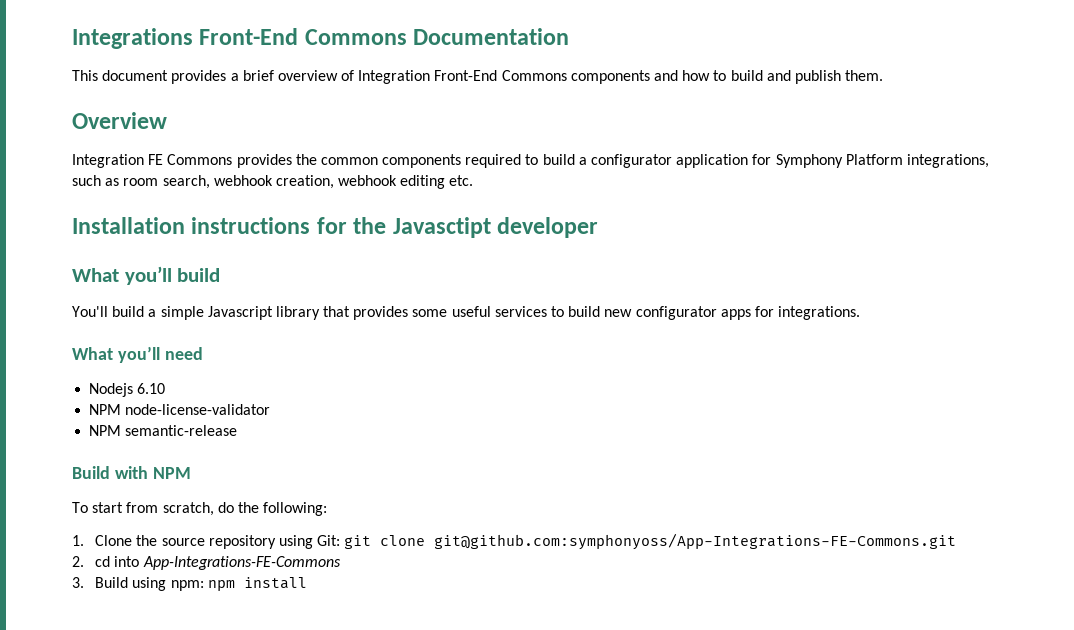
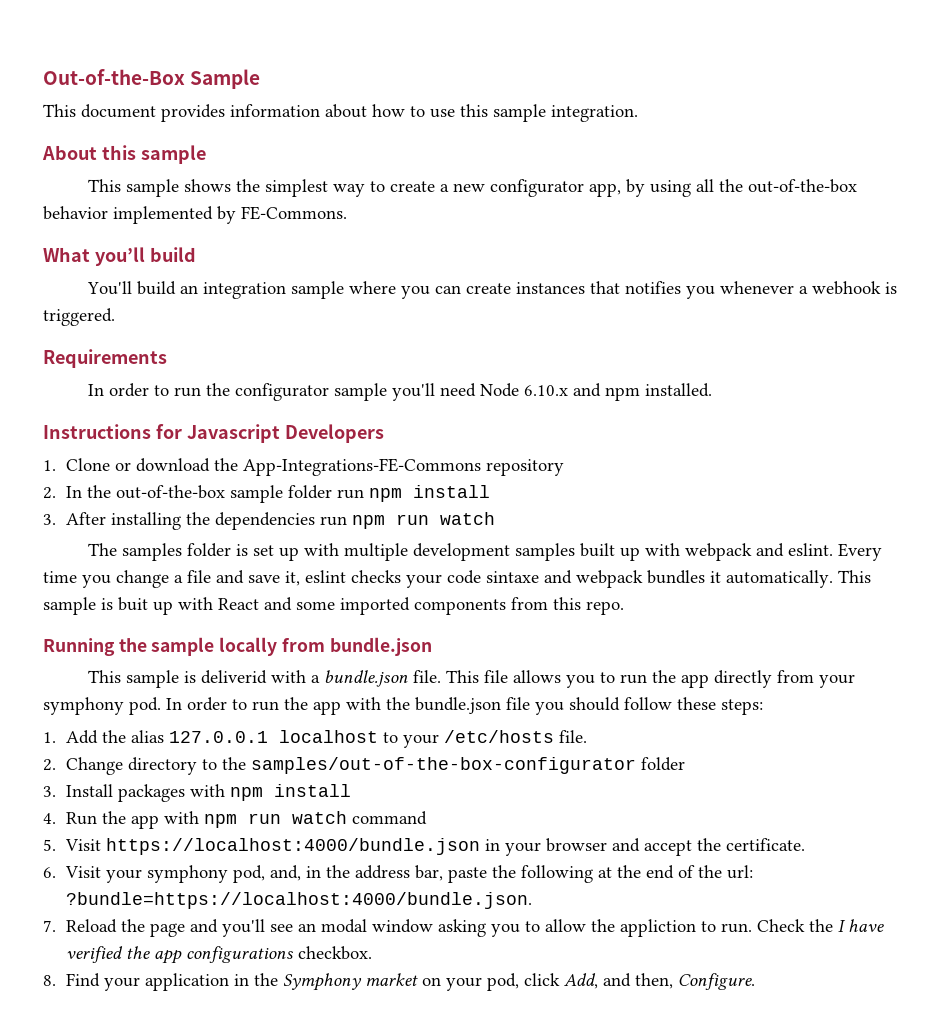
- Integrations Front-End Commons Documentation
+ Out-of-the-Box Sample
- This document provides a brief overview of Integration Front-End Commons components and how to build and publish them.
- Overview
- Integration FE Commons provides the common components required to build a configurator application for Symphony Platform integrations, such as room search, webhook creation, webhook editing etc.
- Installation instructions for the Javasctipt developer
+ This document provides information about how to use this sample integration.
+ About this sample
+ This sample shows the simplest way to create a new configurator app, by using all the out-of-the-box behavior implemented by FE-Commons.
- You'll build a simple Javascript library that provides some useful services to build new configurator apps for integrations.
- What you’ll need
- Nodejs 6.10
- NPM node-license-validator
- NPM semantic-release
- Build with NPM
- To start from scratch, do the following:
- 1. Clone the source repository using Git: git clone git@github.com:symphonyoss/App-Integrations-FE-Commons.git
- 2. cd into App-Integrations-FE-Commons
- 3. Build using npm: npm install
+ You'll build an integration sample where you can create instances that notifies you whenever a webhook is triggered.
+ Requirements
+ In order to run the configurator sample you'll need Node 6.10.x and npm installed.
+ Instructions for Javascript Developers
+ 1. Clone or download the App-Integrations-FE-Commons repository
+ 2. In the out-of-the-box sample folder run npm install
+ 3. After installing the dependencies run npm run watch
+ The samples folder is set up with multiple development samples built up with webpack and eslint. Every time you change a file and save it, eslint checks your code sintaxe and webpack bundles it automatically. This sample is buit up with React and some imported components from this repo.
+ Running the sample locally from bundle.json
+ This sample is deliverid with a bundle.json file. This file allows you to run the app directly from your symphony pod. In order to run the app with the bundle.json file you should follow these steps:
+ 1. Add the alias 127.0.0.1 localhost to your /etc/hosts file.
+ 2. Change directory to the samples/out-of-the-box-configurator folder
+ 3. Install packages with npm install
+ 4. Run the app with npm run watch command
+ 5. Visit https://localhost:4000/bundle.json in your browser and accept the certificate.
+ 6. Visit your symphony pod, and, in the address bar, paste the following at the end of the url: ?bundle=https://localhost:4000/bundle.json.
+ 7. Reload the page and you'll see an modal window asking you to allow the appliction to run. Check the I have verified the app configurations checkbox.
+ 8. Find your application in the Symphony market on your pod, click Add, and then, Configure.

